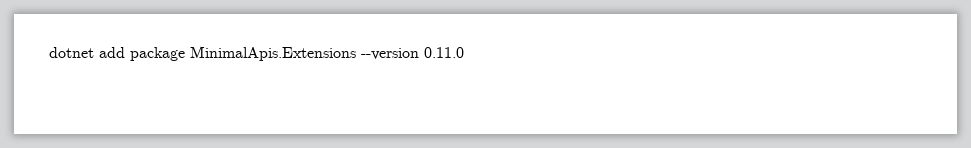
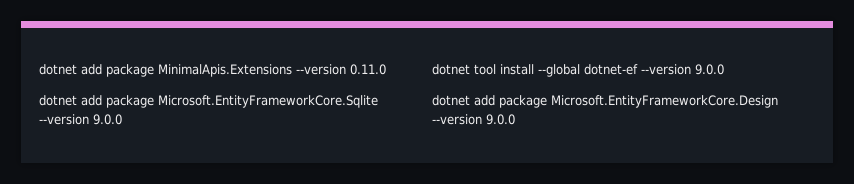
+ dotnet add package Microsoft.EntityFrameworkCore.Sqlite --version 9.0.0
+ dotnet tool install --global dotnet-ef --version 9.0.0
+ dotnet add package Microsoft.EntityFrameworkCore.Design --version 9.0.0

